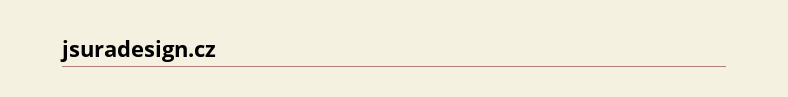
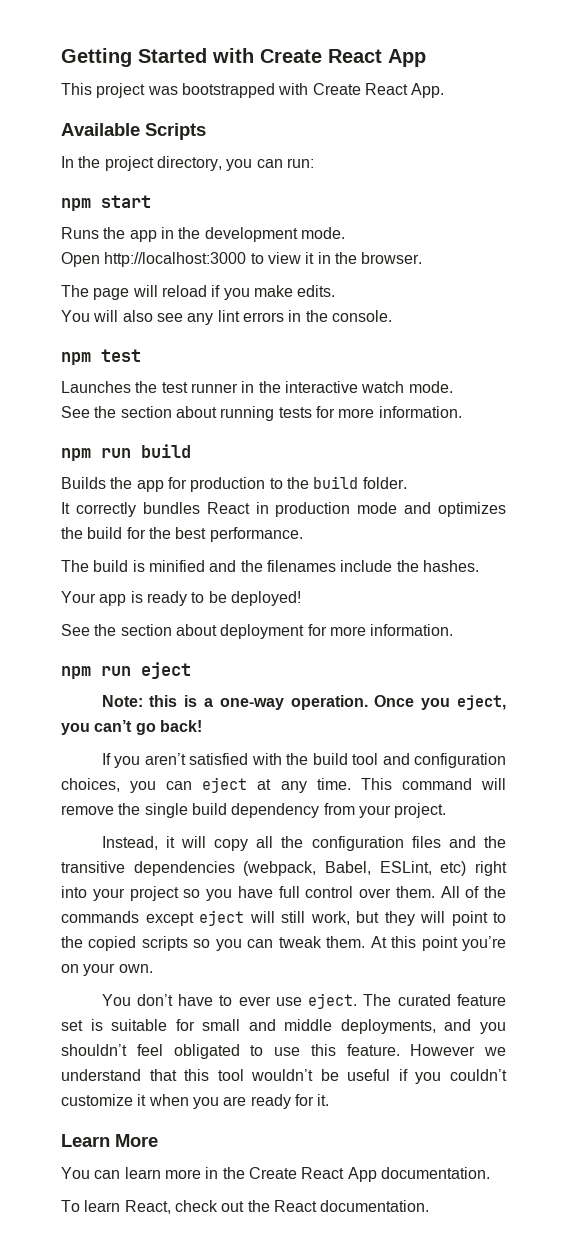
- jsuradesign.cz
+ Getting Started with Create React App
+ This project was bootstrapped with Create React App.
+ Available Scripts
+ In the project directory, you can run:
+ npm start
+ Runs the app in the development mode.
+ Open http://localhost:3000 to view it in the browser.
+ The page will reload if you make edits.
+ You will also see any lint errors in the console.
+ npm test
+ Launches the test runner in the interactive watch mode.
+ See the section about running tests for more information.
+ npm run build
+ Builds the app for production to the build folder.
+ It correctly bundles React in production mode and optimizes the build for the best performance.
+ The build is minified and the filenames include the hashes.
+ Your app is ready to be deployed!
+ See the section about deployment for more information.
+ npm run eject
+ Note: this is a one-way operation. Once you eject, you can’t go back!
+ If you aren’t satisfied with the build tool and configuration choices, you can eject at any time. This command will remove the single build dependency from your project.
+ Instead, it will copy all the configuration files and the transitive dependencies (webpack, Babel, ESLint, etc) right into your project so you have full control over them. All of the commands except eject will still work, but they will point to the copied scripts so you can tweak them. At this point you’re on your own.
+ You don’t have to ever use eject. The curated feature set is suitable for small and middle deployments, and you shouldn’t feel obligated to use this feature. However we understand that this tool wouldn’t be useful if you couldn’t customize it when you are ready for it.
+ Learn More
+ You can learn more in the Create React App documentation.
+ To learn React, check out the React documentation.

